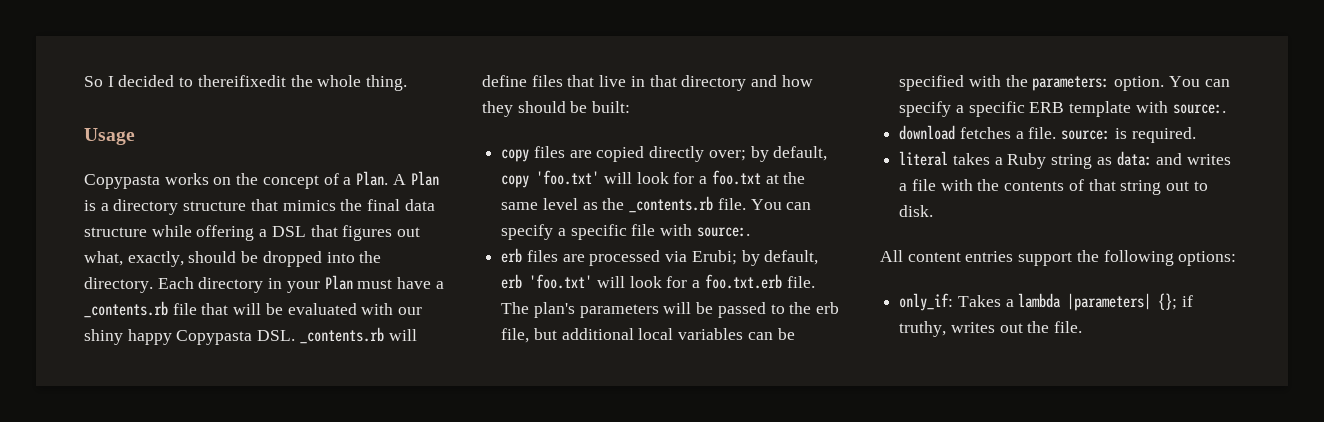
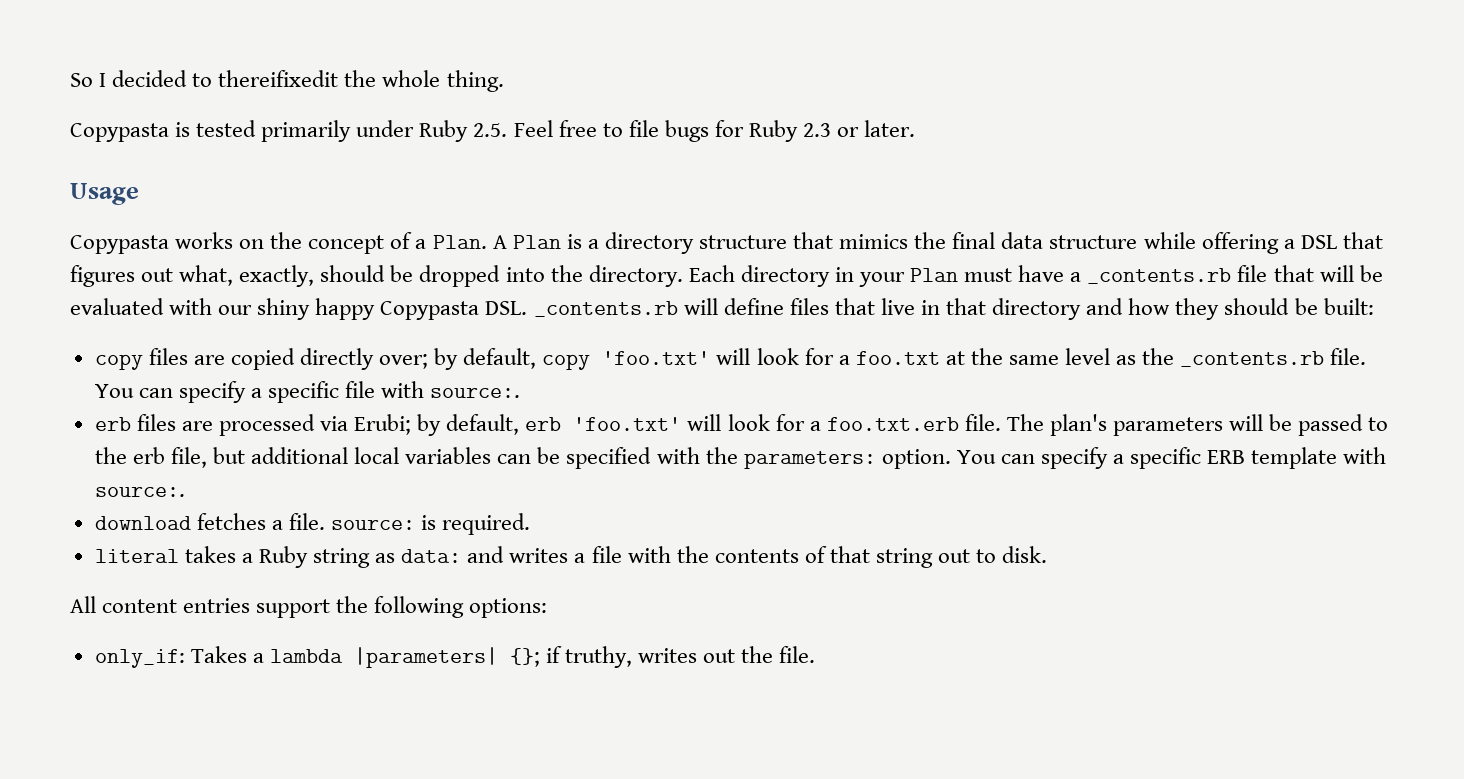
+ Copypasta is tested primarily under Ruby 2.5. Feel free to file bugs for Ruby 2.3 or later.

